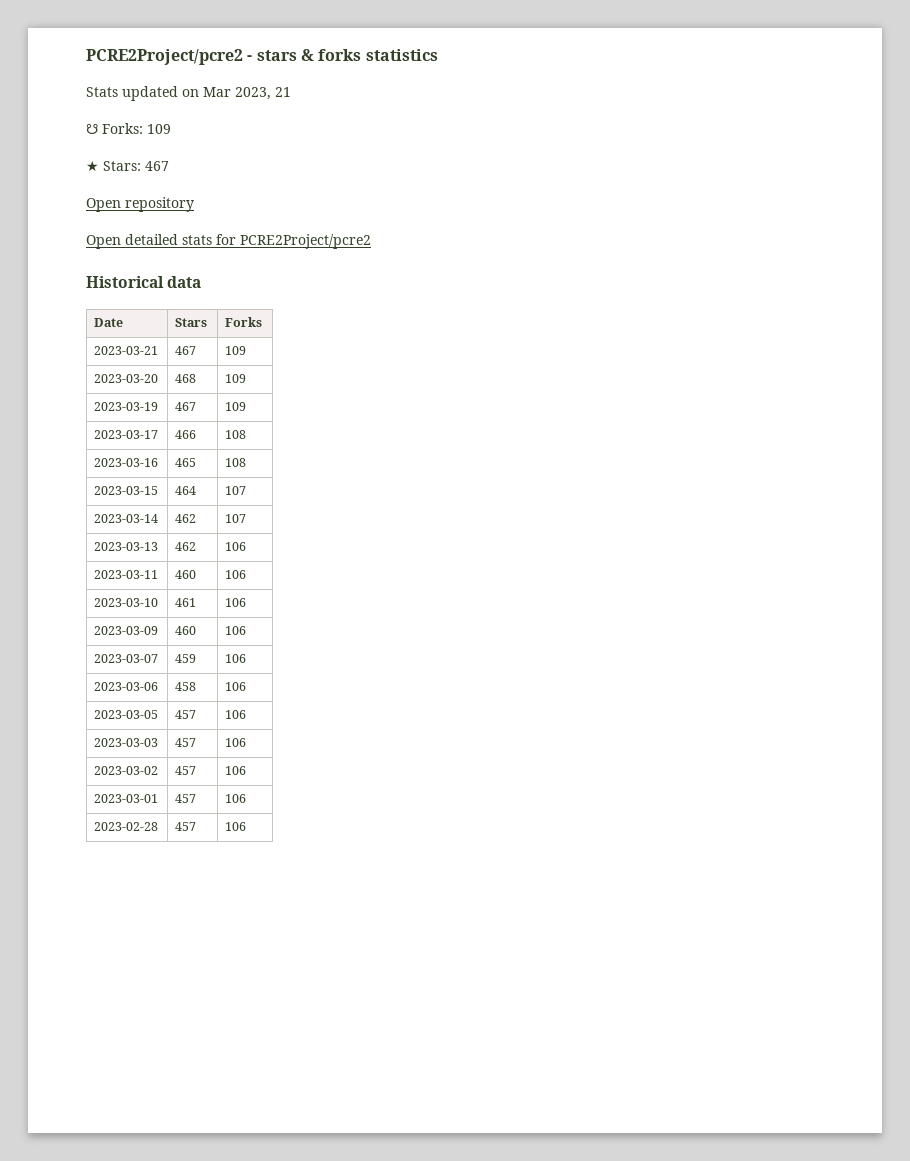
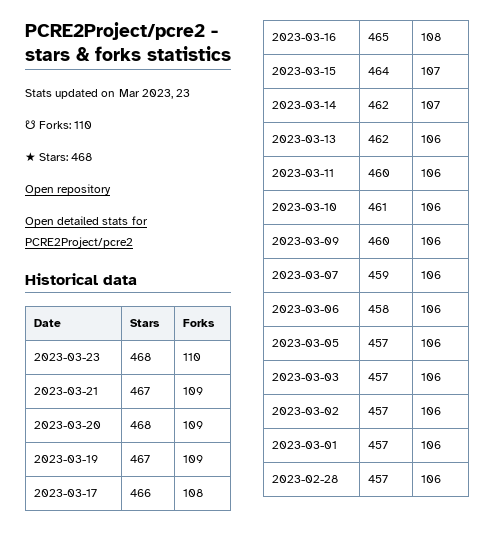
- Stats updated on Mar 2023, 21
+ Stats updated on Mar 2023, 23
- ☋ Forks: 109
+ ☋ Forks: 110
- ★ Stars: 467
+ ★ Stars: 468
+ 2023-03-23 | 468 | 110

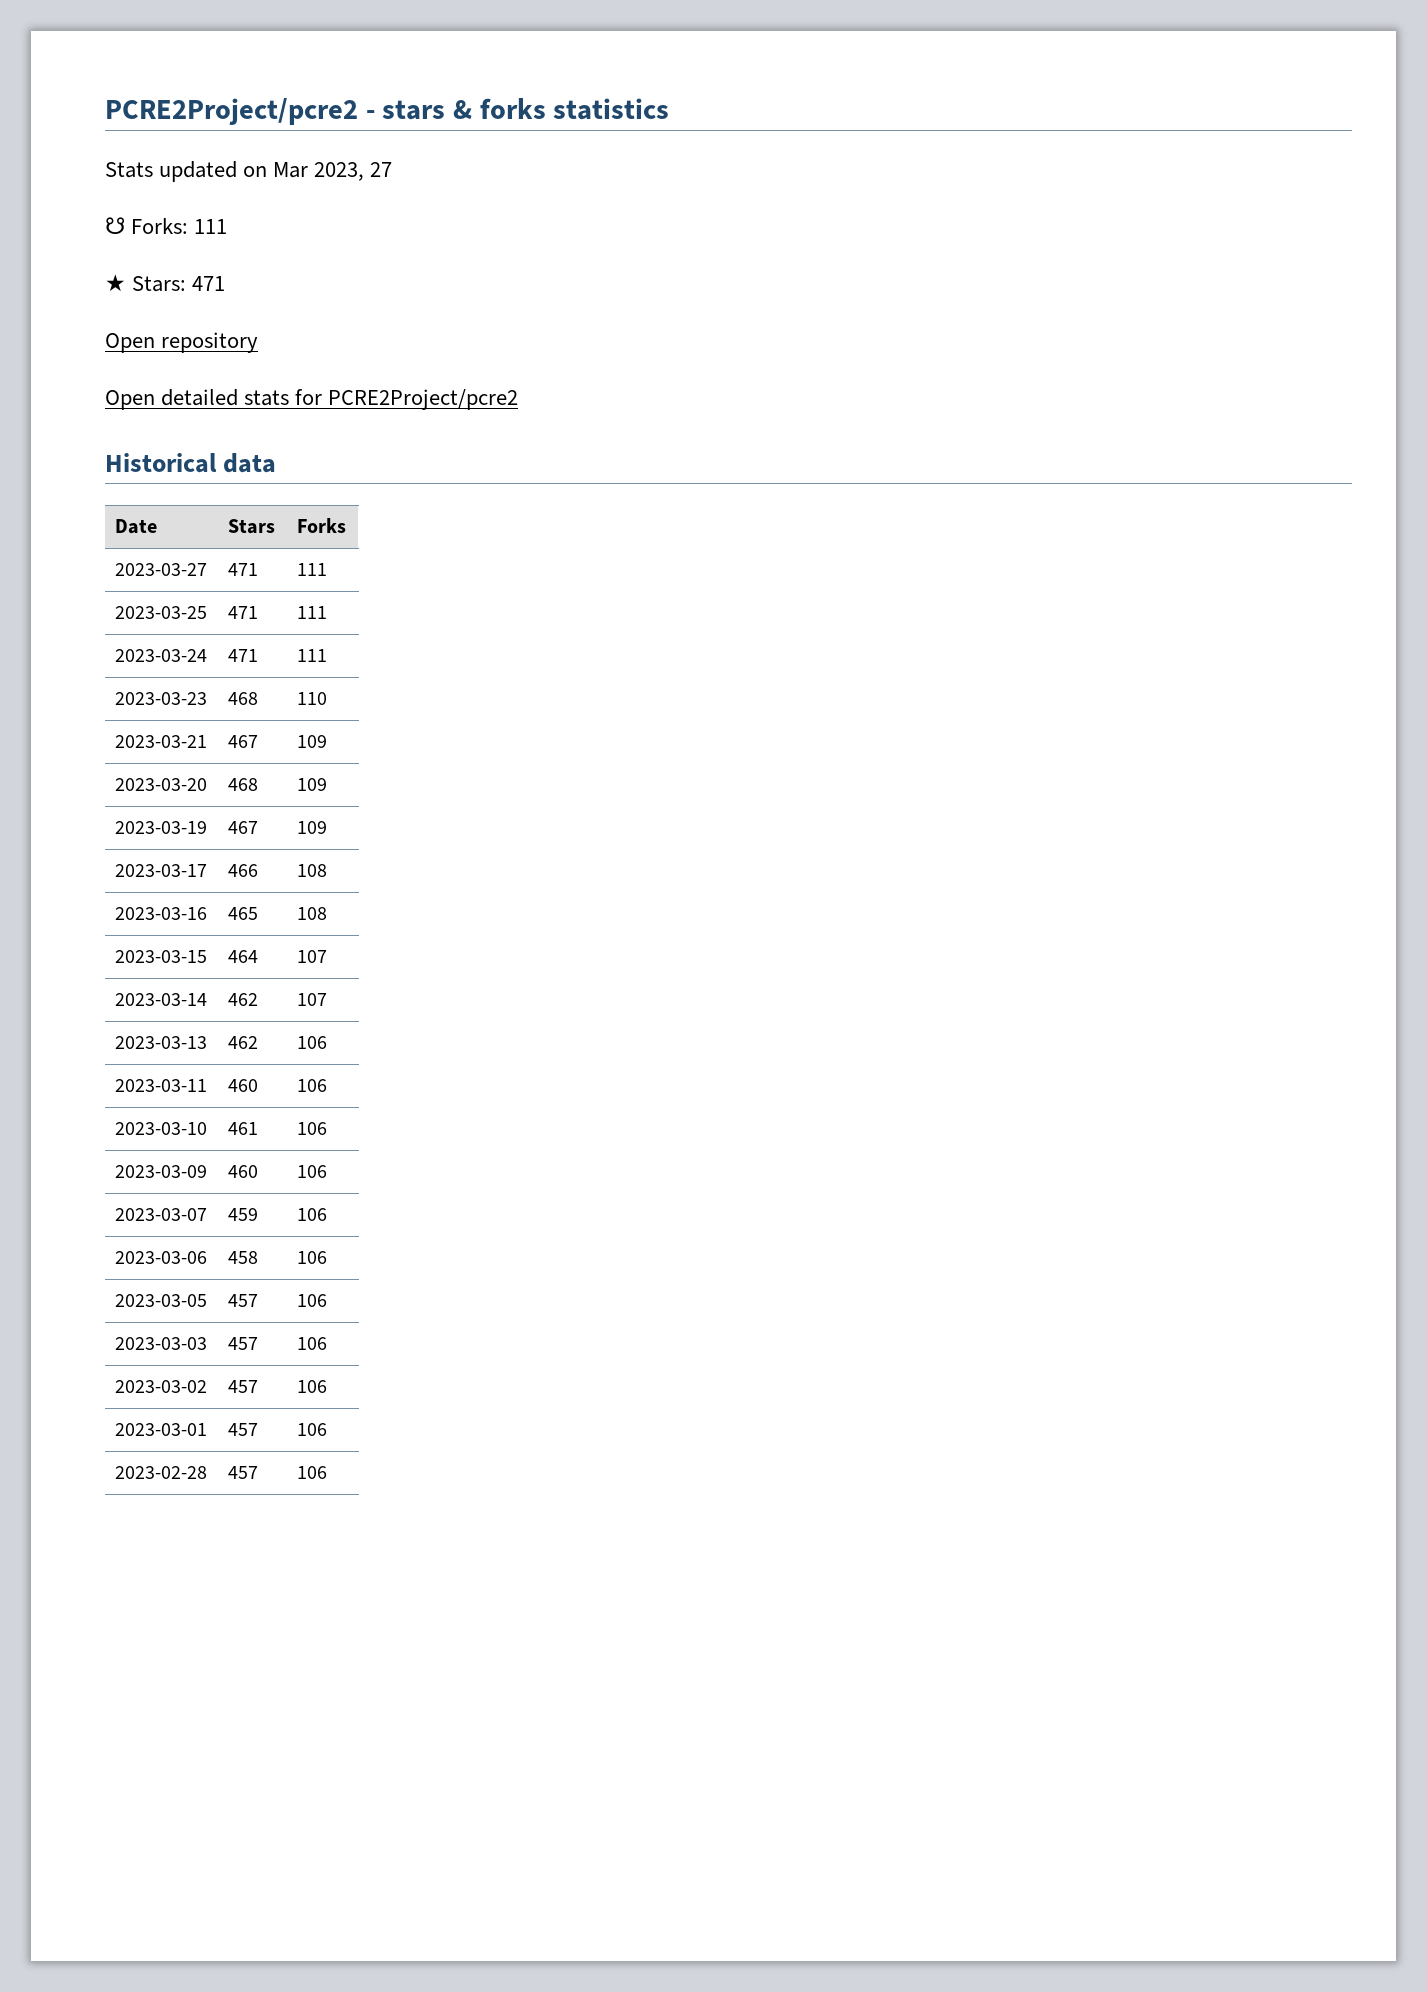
- Stats updated on Mar 2023, 23
+ Stats updated on Mar 2023, 27
- ☋ Forks: 110
+ ☋ Forks: 111
- ★ Stars: 468
+ ★ Stars: 471
+ 2023-03-27 | 471 | 111
+ 2023-03-25 | 471 | 111
+ 2023-03-24 | 471 | 111

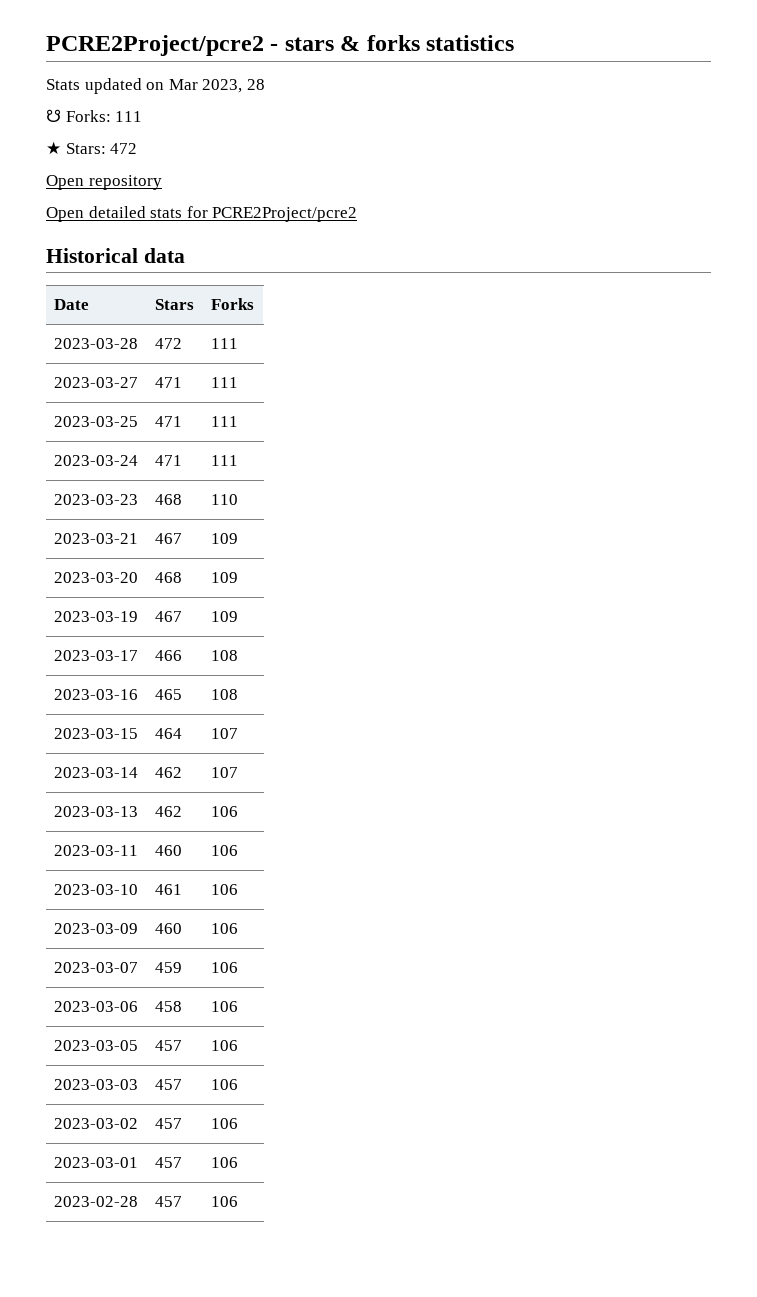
- Stats updated on Mar 2023, 27
+ Stats updated on Mar 2023, 28
- ★ Stars: 471
+ ★ Stars: 472
+ 2023-03-28 | 472 | 111

